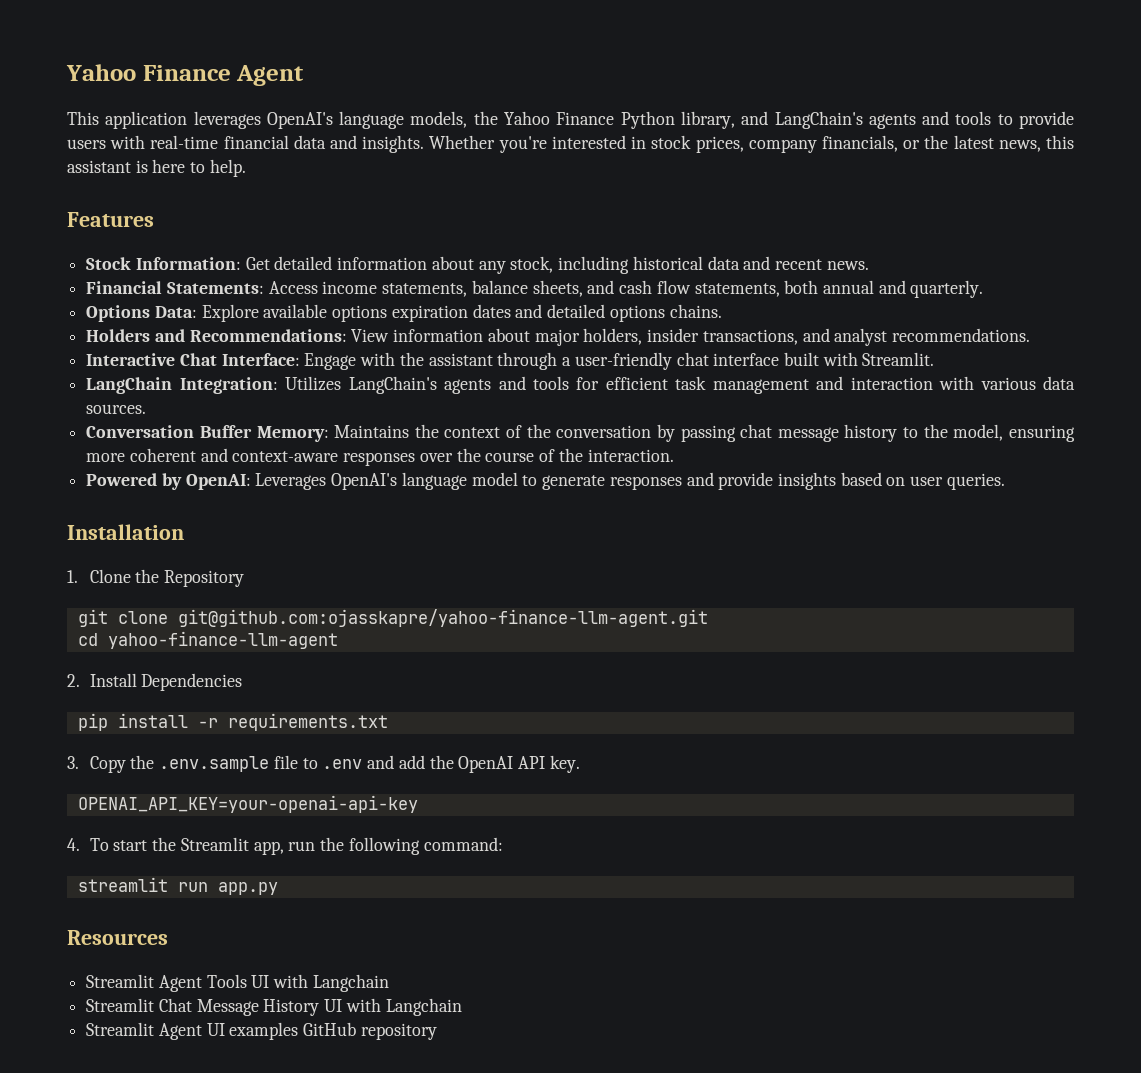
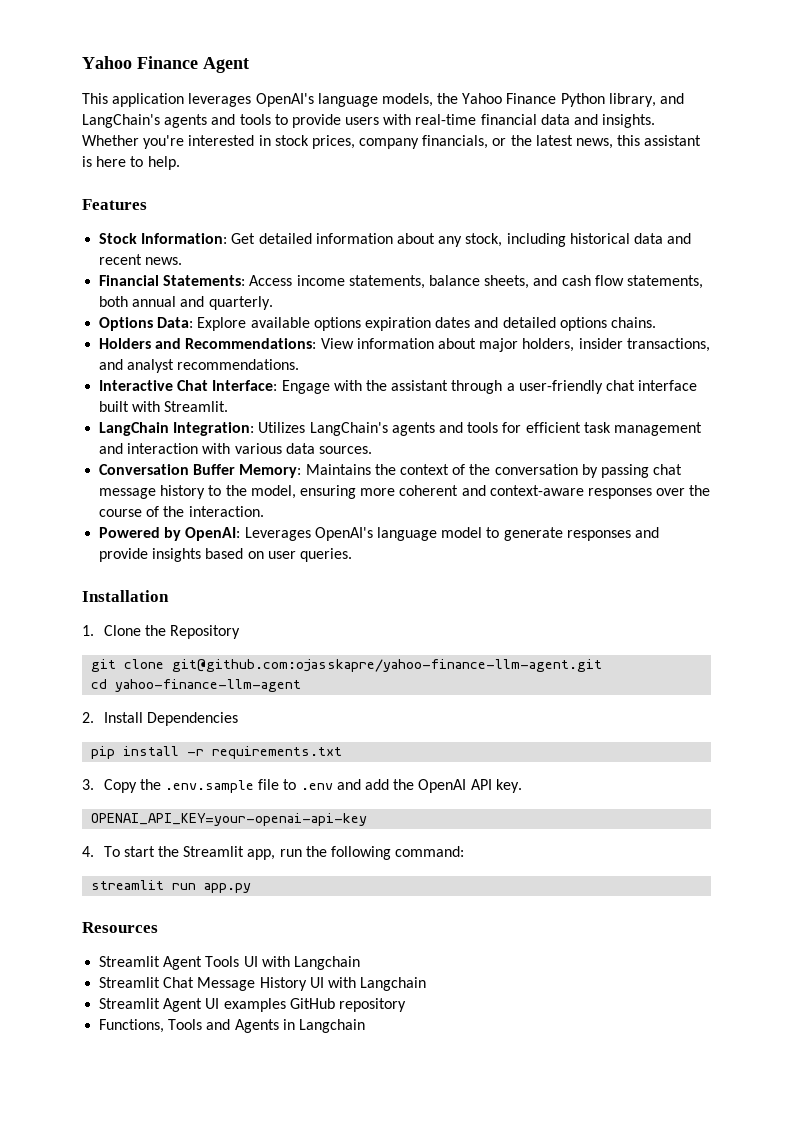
+ Functions, Tools and Agents in Langchain

